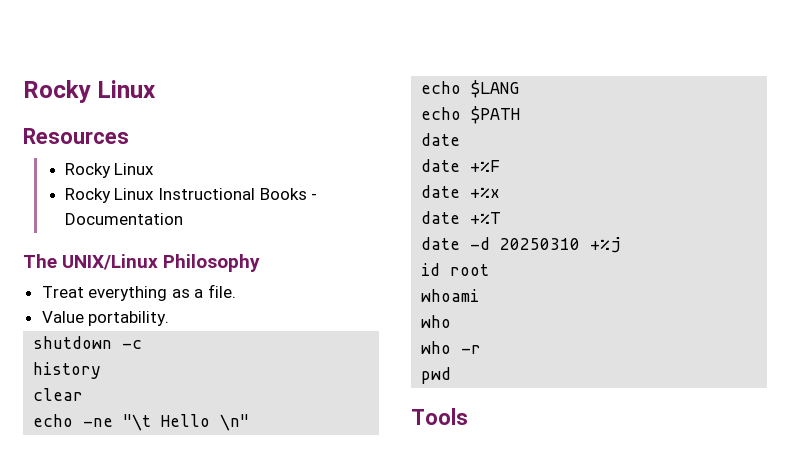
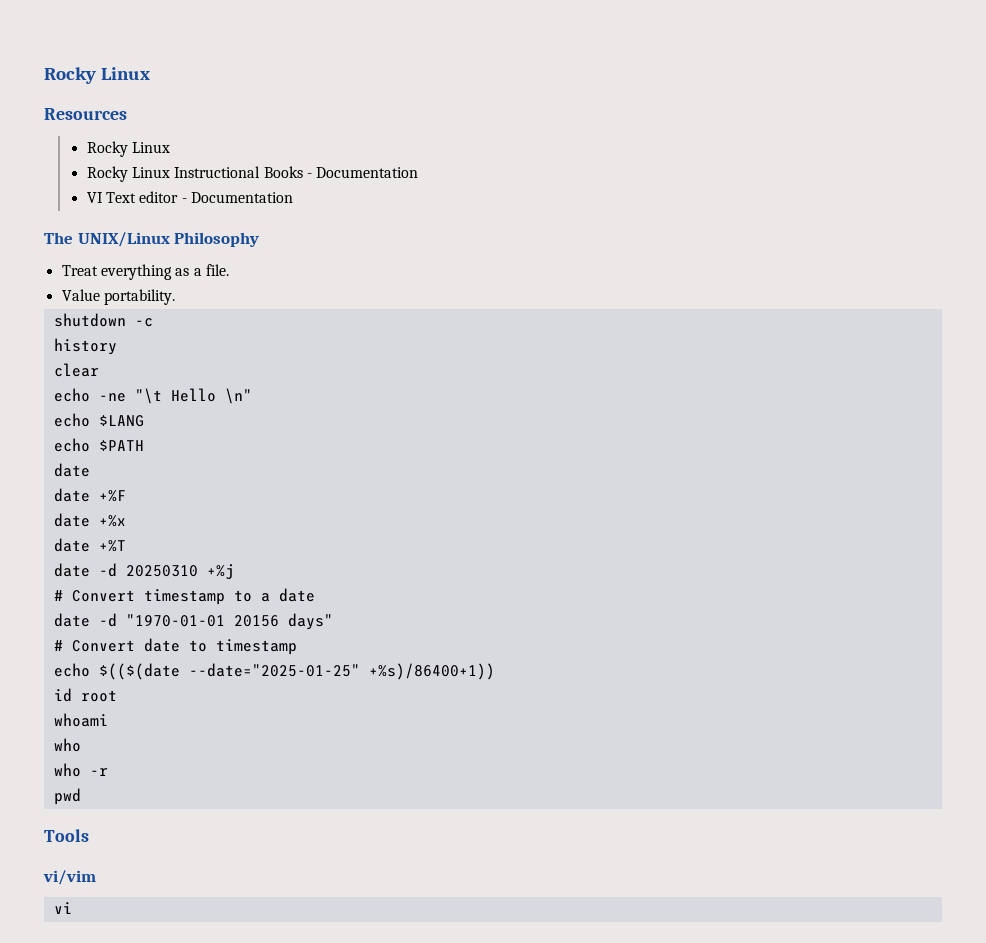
+ VI Text editor - Documentation
+ # Convert timestamp to a date
+ date -d "1970-01-01 20156 days"
+ # Convert date to timestamp
+ echo $(($(date --date="2025-01-25" +%s)/86400+1))
+ vi/vim
+ vi

